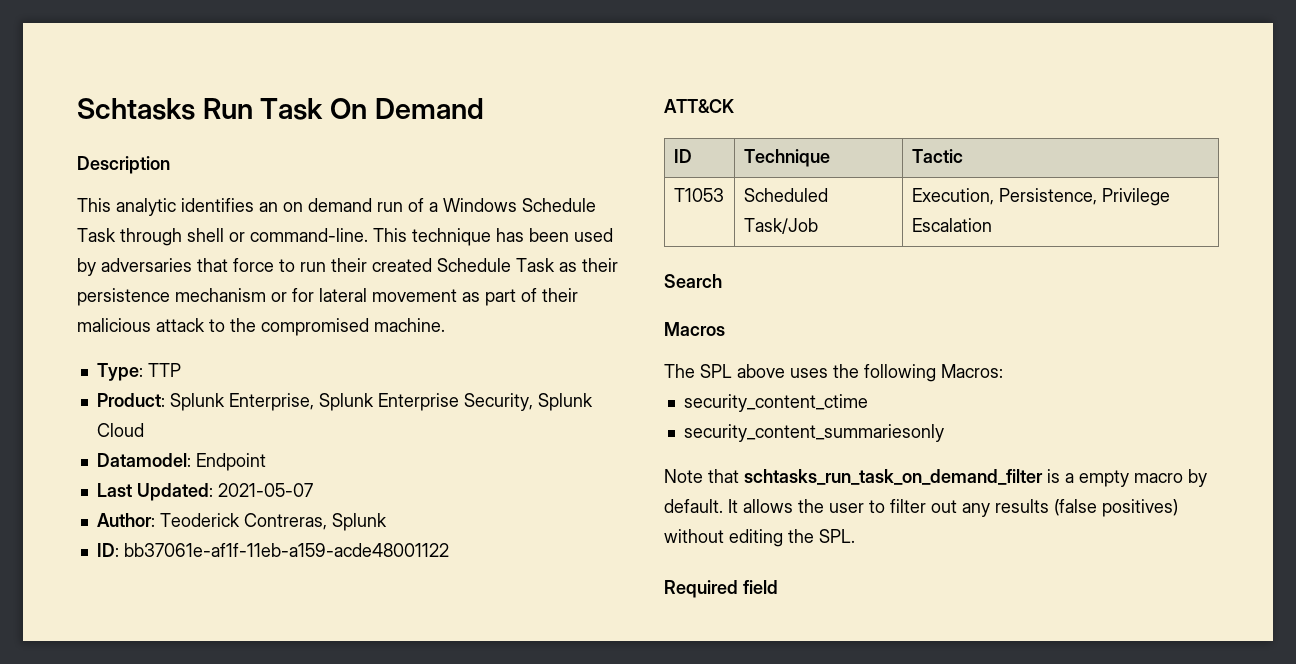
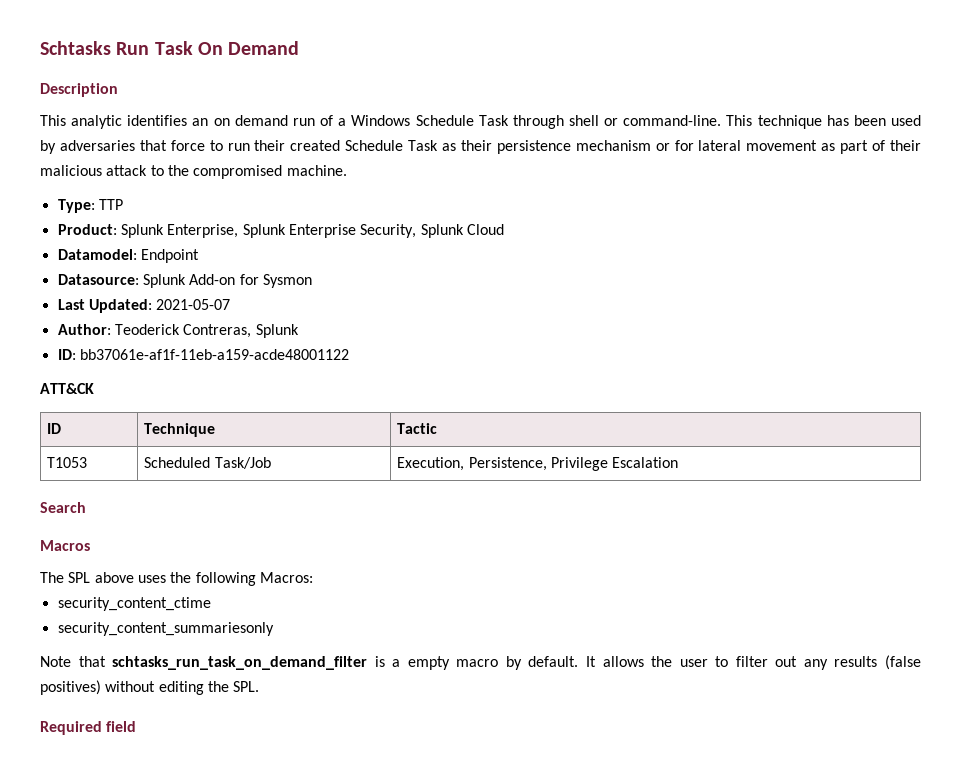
+ Datasource: Splunk Add-on for Sysmon

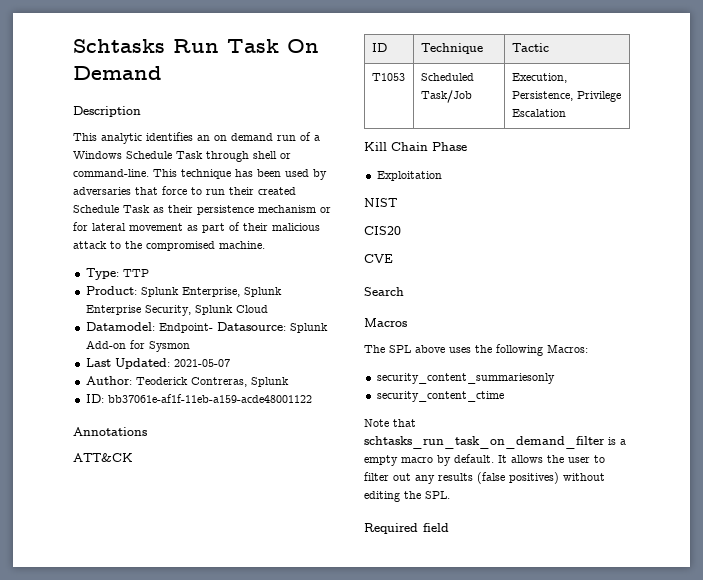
- Datamodel: Endpoint
- Datasource: Splunk Add-on for Sysmon
+ Datamodel: Endpoint- Datasource: Splunk Add-on for Sysmon
+ Annotations
+ Kill Chain Phase
+ Exploitation
+ NIST
+ CIS20
+ CVE
+ security_content_summariesonly
- security_content_summariesonly

